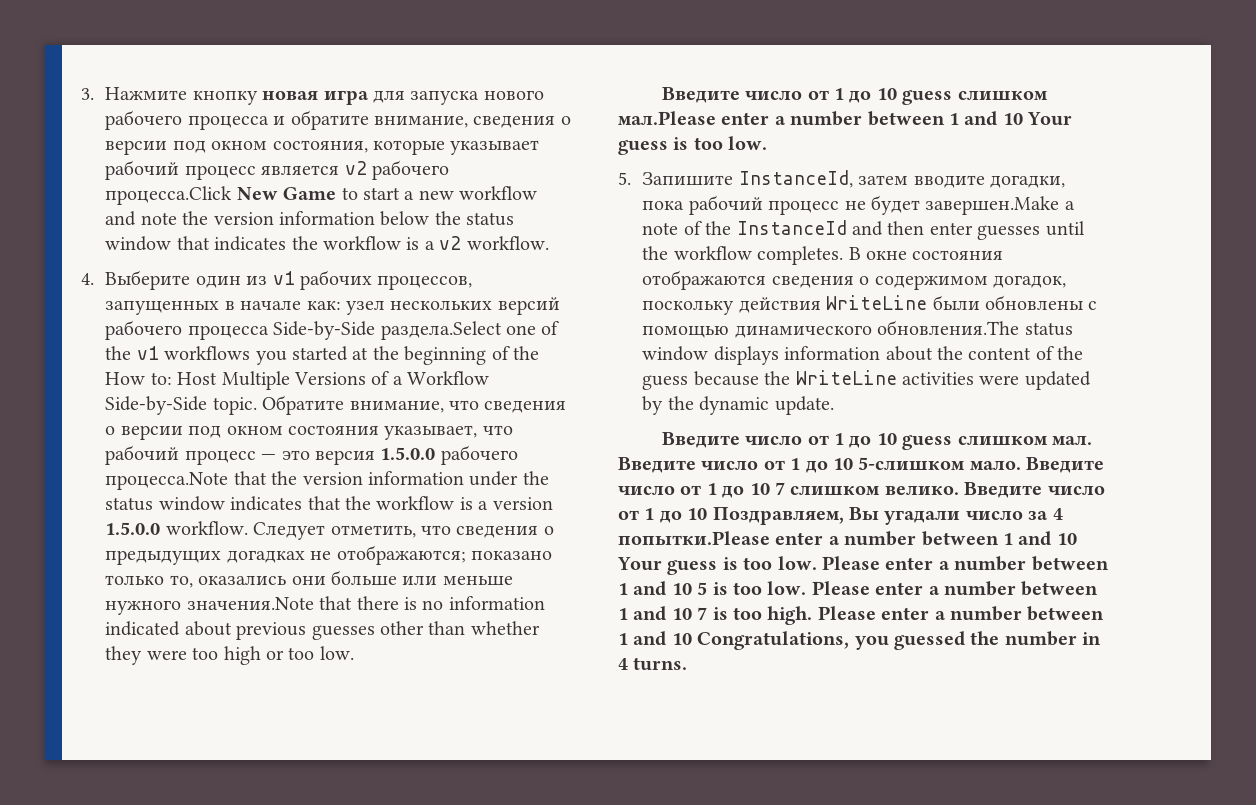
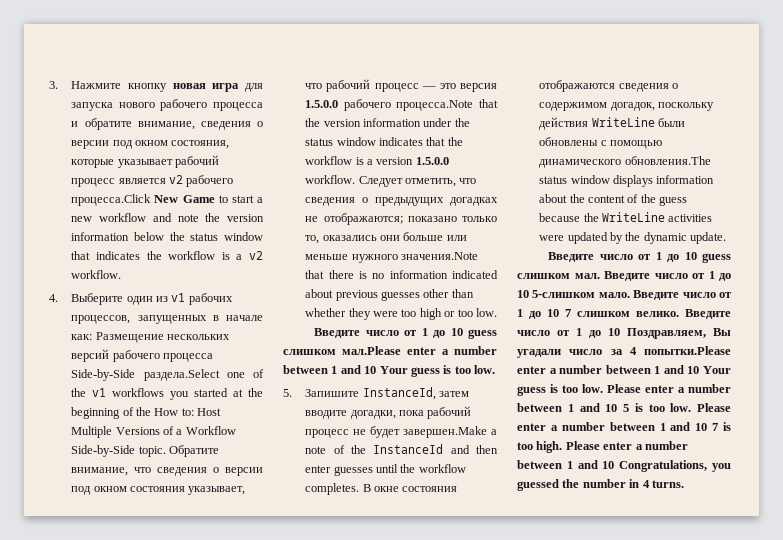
- 4. Выберите один из v1 рабочих процессов, запущенных в начале как: узел нескольких версий рабочего процесса Side-by-Side раздела.Select one of the v1 workflows you started at the beginning of the How to: Host Multiple Versions of a Workflow Side-by-Side topic.
+ 4. Выберите один из v1 рабочих процессов, запущенных в начале как: Размещение нескольких версий рабочего процесса Side-by-Side раздела.Select one of the v1 workflows you started at the beginning of the How to: Host Multiple Versions of a Workflow Side-by-Side topic.

